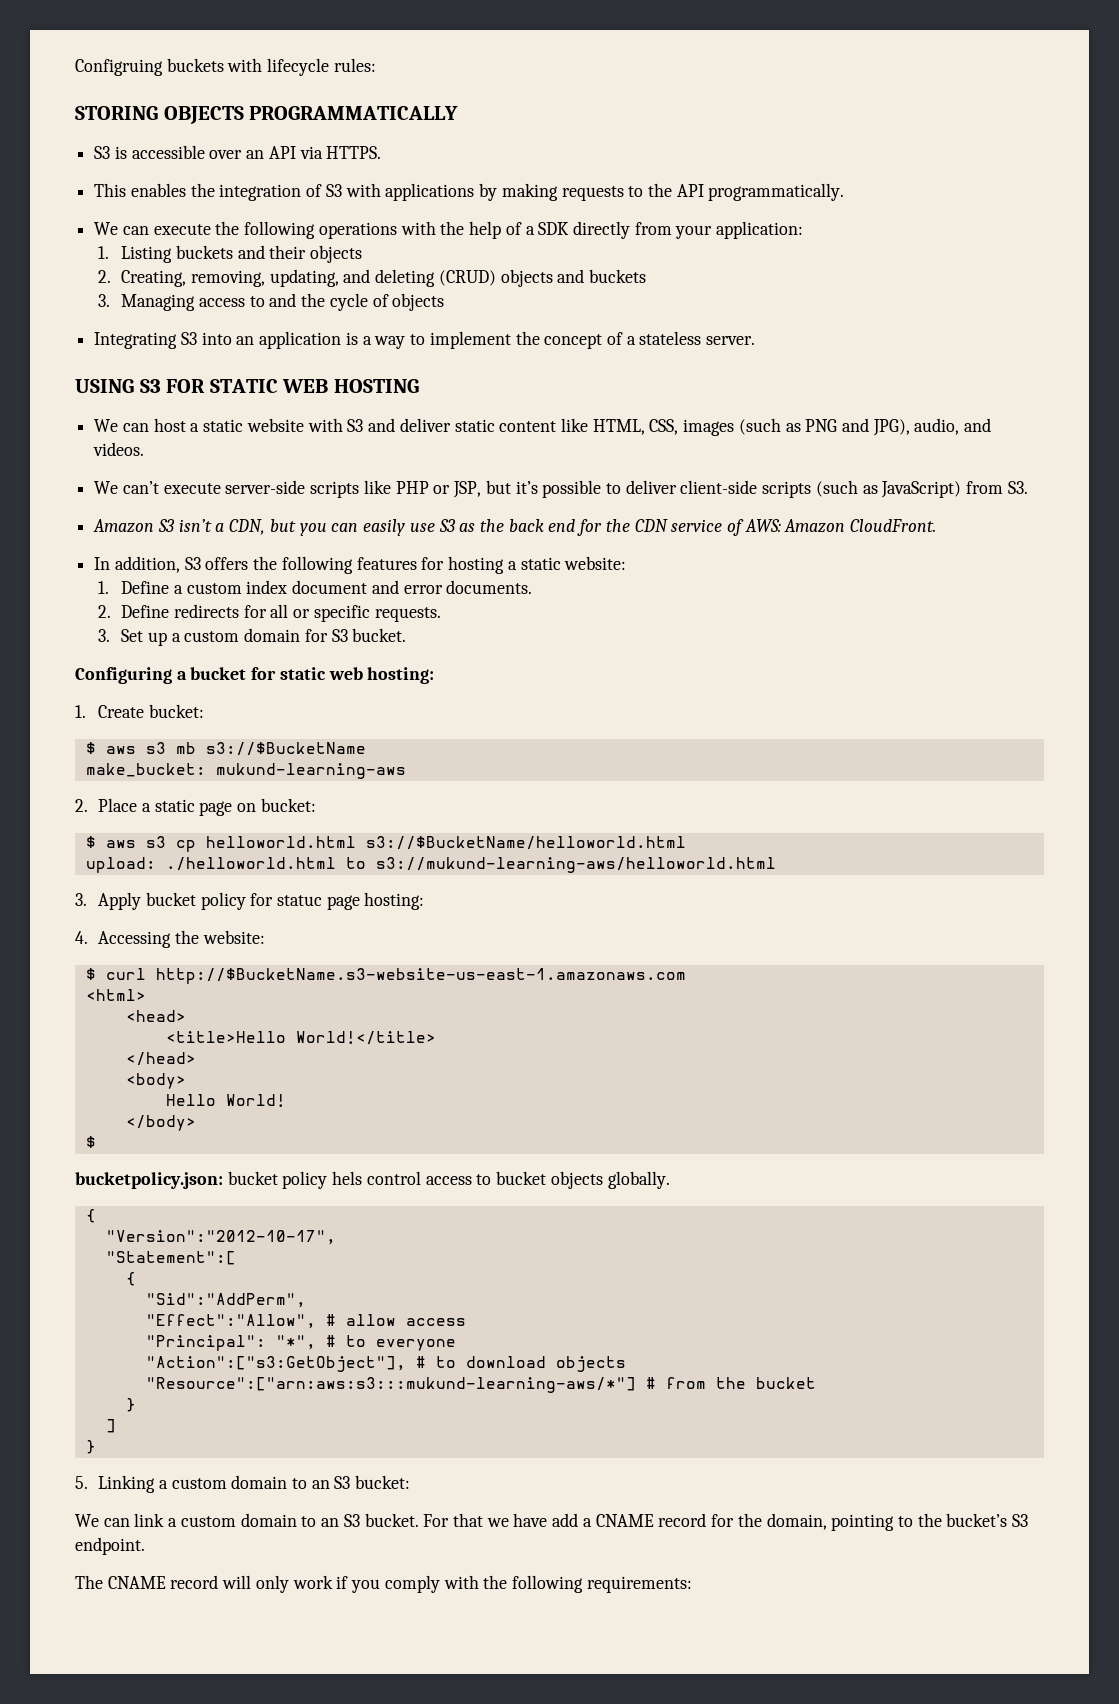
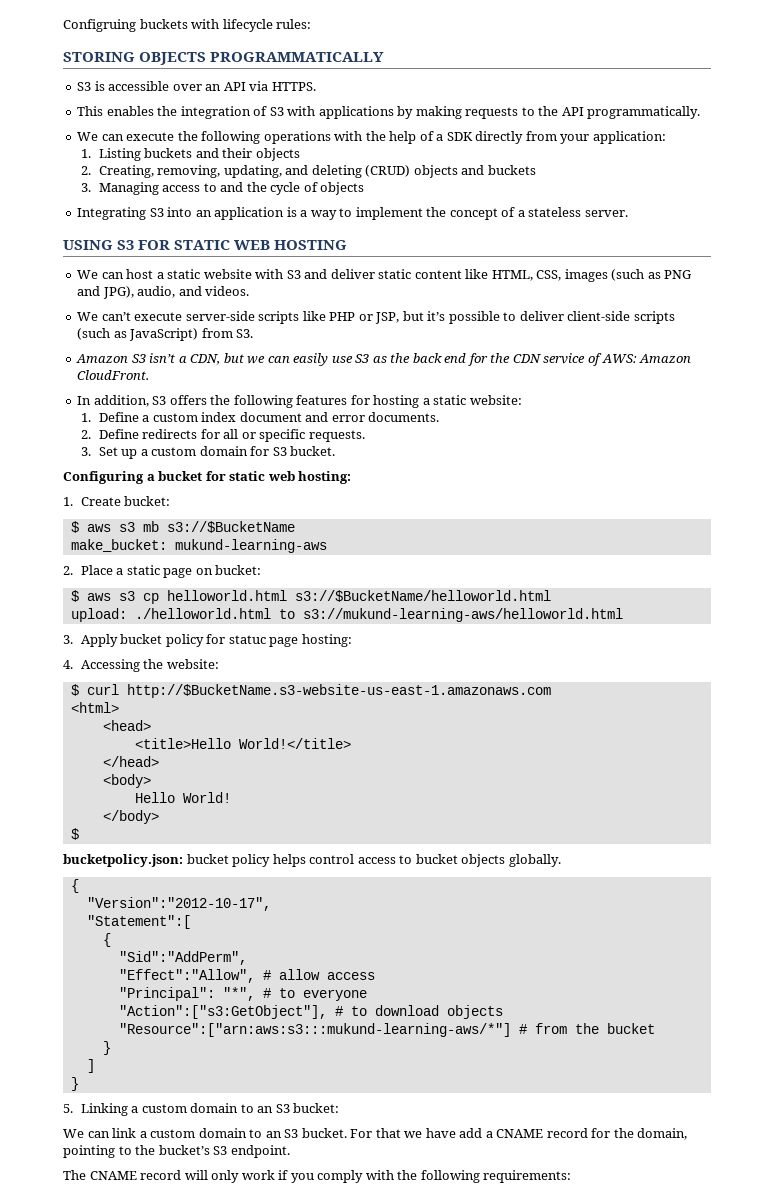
- Amazon S3 isn’t a CDN, but you can easily use S3 as the back end for the CDN service of AWS: Amazon CloudFront.
+ Amazon S3 isn’t a CDN, but we can easily use S3 as the back end for the CDN service of AWS: Amazon CloudFront.
- bucketpolicy.json: bucket policy hels control access to bucket objects globally.
+ bucketpolicy.json: bucket policy helps control access to bucket objects globally.

